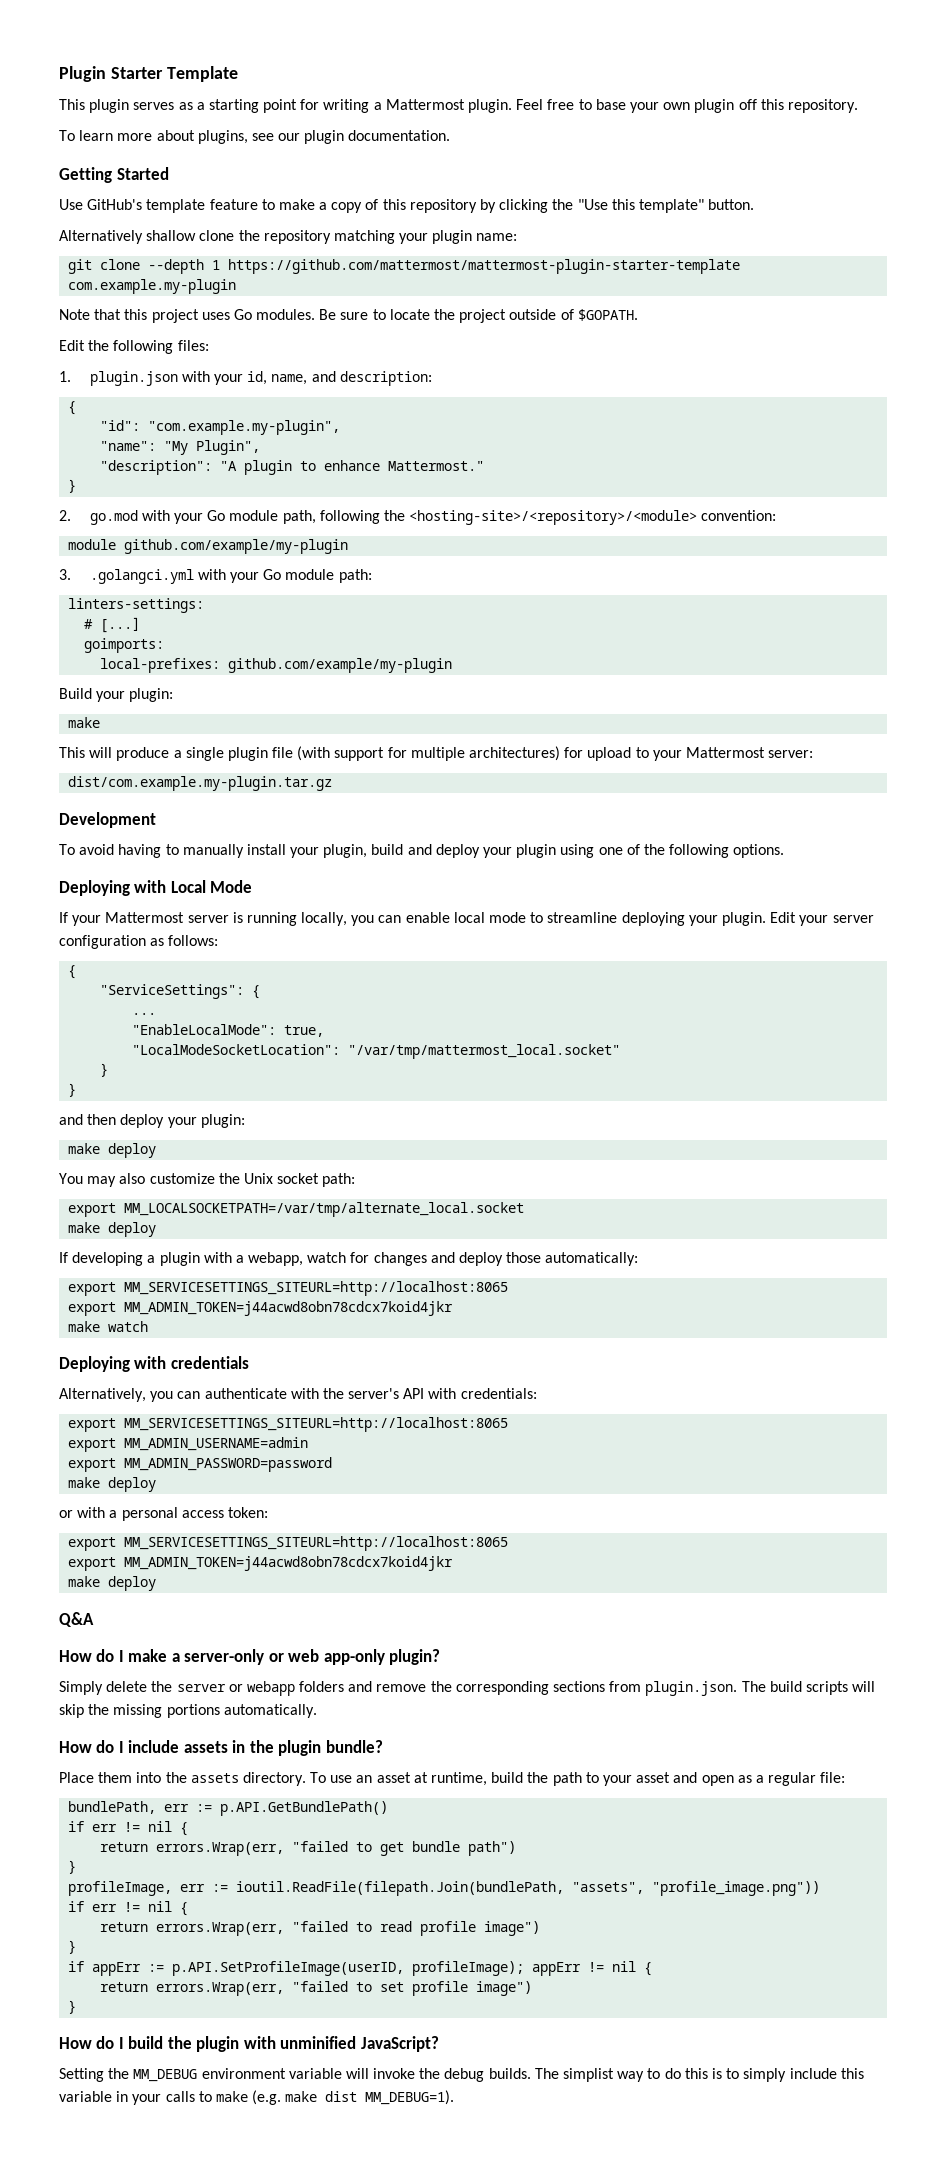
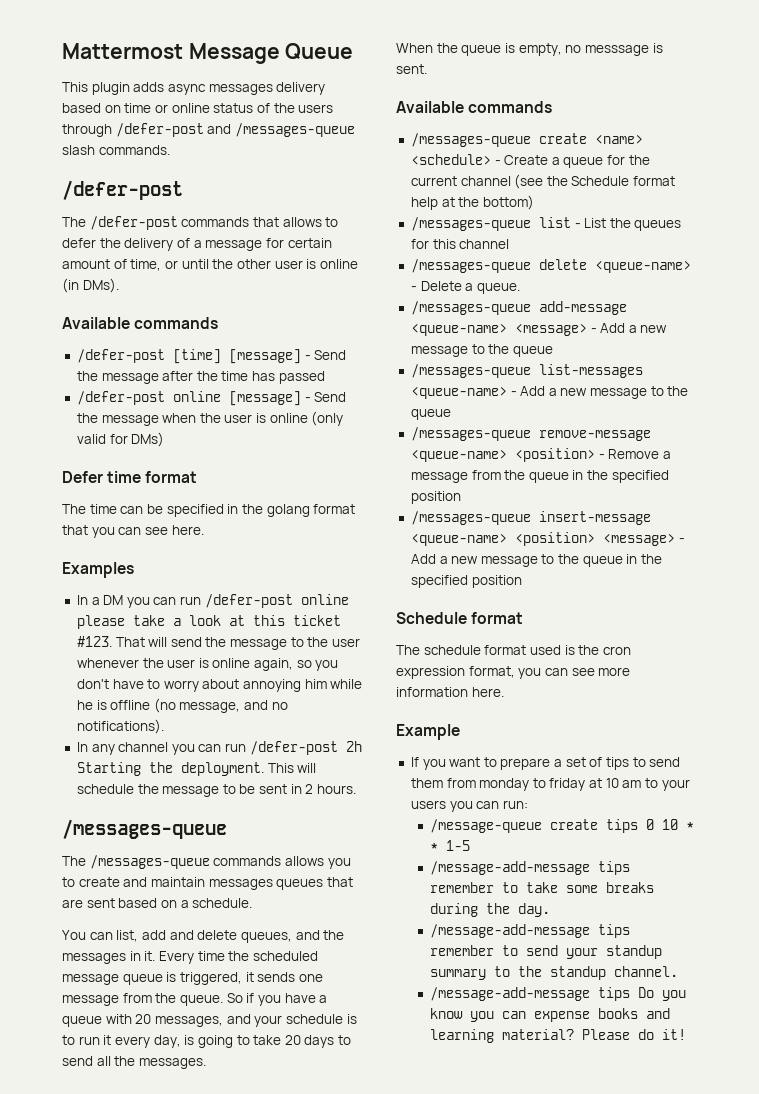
- Plugin Starter Template
+ Mattermost Message Queue
- This plugin serves as a starting point for writing a Mattermost plugin. Feel free to base your own plugin off this repository.
- To learn more about plugins, see our plugin documentation.
- Getting Started
- Use GitHub's template feature to make a copy of this repository by clicking the "Use this template" button.
- Alternatively shallow clone the repository matching your plugin name:
- git clone --depth 1 https://github.com/mattermost/mattermost-plugin-starter-template com.example.my-plugin
- Note that this project uses Go modules. Be sure to locate the project outside of $GOPATH.
- Edit the following files:
- 1. plugin.json with your id, name, and description:
- {
- "id": "com.example.my-plugin",
- "name": "My Plugin",
- "description": "A plugin to enhance Mattermost."
- }
- 2. go.mod with your Go module path, following the <hosting-site>/<repository>/<module> convention:
- module github.com/example/my-plugin
- 3. .golangci.yml with your Go module path:
- linters-settings:
- # [...]
- goimports:
- local-prefixes: github.com/example/my-plugin
- Build your plugin:
- make
- This will produce a single plugin file (with support for multiple architectures) for upload to your Mattermost server:
- dist/com.example.my-plugin.tar.gz
- Development
- To avoid having to manually install your plugin, build and deploy your plugin using one of the following options.
- Deploying with Local Mode
- If your Mattermost server is running locally, you can enable local mode to streamline deploying your plugin. Edit your server configuration as follows:
- {
- "ServiceSettings": {
- ...
- "EnableLocalMode": true,
- "LocalModeSocketLocation": "/var/tmp/mattermost_local.socket"
- }
- }
- and then deploy your plugin:
- make deploy
- You may also customize the Unix socket path:
- export MM_LOCALSOCKETPATH=/var/tmp/alternate_local.socket
- make deploy
- If developing a plugin with a webapp, watch for changes and deploy those automatically:
- export MM_SERVICESETTINGS_SITEURL=http://localhost:8065
- export MM_ADMIN_TOKEN=j44acwd8obn78cdcx7koid4jkr
- make watch
- Deploying with credentials
- Alternatively, you can authenticate with the server's API with credentials:
- export MM_SERVICESETTINGS_SITEURL=http://localhost:8065
- export MM_ADMIN_USERNAME=admin
- export MM_ADMIN_PASSWORD=password
- make deploy
- or with a personal access token:
- export MM_SERVICESETTINGS_SITEURL=http://localhost:8065
- export MM_ADMIN_TOKEN=j44acwd8obn78cdcx7koid4jkr
- make deploy
- Q&A
- How do I make a server-only or web app-only plugin?
- Simply delete the server or webapp folders and remove the corresponding sections from plugin.json. The build scripts will skip the missing portions automatically.
- How do I include assets in the plugin bundle?
- Place them into the assets directory. To use an asset at runtime, build the path to your asset and open as a regular file:
- bundlePath, err := p.API.GetBundlePath()
- if err != nil {
- return errors.Wrap(err, "failed to get bundle path")
- }
- profileImage, err := ioutil.ReadFile(filepath.Join(bundlePath, "assets", "profile_image.png"))
- if err != nil {
- return errors.Wrap(err, "failed to read profile image")
- }
- if appErr := p.API.SetProfileImage(userID, profileImage); appErr != nil {
- return errors.Wrap(err, "failed to set profile image")
- }
- How do I build the plugin with unminified JavaScript?
- Setting the MM_DEBUG environment variable will invoke the debug builds. The simplist way to do this is to simply include this variable in your calls to make (e.g. make dist MM_DEBUG=1).
+ This plugin adds async messages delivery based on time or online status of the users through /defer-post and /messages-queue slash commands.
+ /defer-post
+ The /defer-post commands that allows to defer the delivery of a message for certain amount of time, or until the other user is online (in DMs).
+ Available commands
+ /defer-post [time] [message] - Send the message after the time has passed
+ /defer-post online [message] - Send the message when the user is online (only valid for DMs)
+ Defer time format
+ The time can be specified in the golang format that you can see here.
+ Examples
+ In a DM you can run /defer-post online please take a look at this ticket #123. That will send the message to the user whenever the user is online again, so you don't have to worry about annoying him while he is offline (no message, and no notifications).
+ In any channel you can run /defer-post 2h Starting the deployment. This will schedule the message to be sent in 2 hours.
+ /messages-queue
+ The /messages-queue commands allows you to create and maintain messages queues that are sent based on a schedule.
+ You can list, add and delete queues, and the messages in it. Every time the scheduled message queue is triggered, it sends one message from the queue. So if you have a queue with 20 messages, and your schedule is to run it every day, is going to take 20 days to send all the messages.
+ When the queue is empty, no messsage is sent.
+ Available commands
+ /messages-queue create <name> <schedule> - Create a queue for the current channel (see the Schedule format help at the bottom)
+ /messages-queue list - List the queues for this channel
+ /messages-queue delete <queue-name> - Delete a queue.
+ /messages-queue add-message <queue-name> <message> - Add a new message to the queue
+ /messages-queue list-messages <queue-name> - Add a new message to the queue
+ /messages-queue remove-message <queue-name> <position> - Remove a message from the queue in the specified position
+ /messages-queue insert-message <queue-name> <position> <message> - Add a new message to the queue in the specified position
+ Schedule format
+ The schedule format used is the cron expression format, you can see more information here.
+ Example
+ If you want to prepare a set of tips to send them from monday to friday at 10 am to your users you can run:
+ /message-queue create tips 0 10 * * 1-5
+ /message-add-message tips remember to take some breaks during the day.
+ /message-add-message tips remember to send your standup summary to the standup channel.
+ /message-add-message tips Do you know you can expense books and learning material? Please do it!

